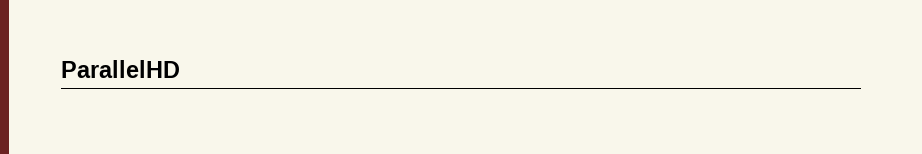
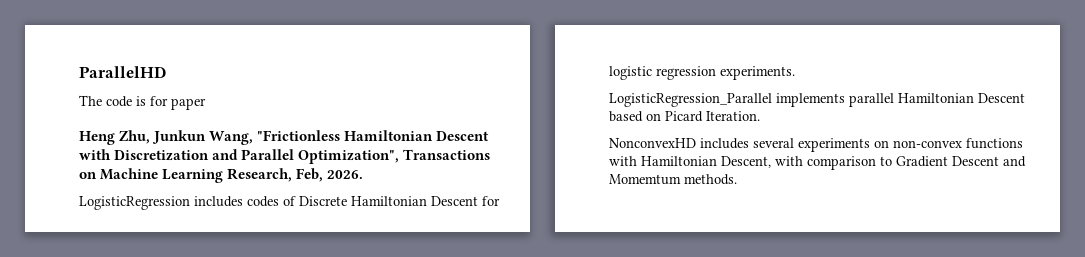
+ The code is for paper
+ Heng Zhu, Junkun Wang, "Frictionless Hamiltonian Descent with Discretization and Parallel Optimization", Transactions on Machine Learning Research, Feb, 2026.
+ LogisticRegression includes codes of Discrete Hamiltonian Descent for logistic regression experiments.
+ LogisticRegression_Parallel implements parallel Hamiltonian Descent based on Picard Iteration.
+ NonconvexHD includes several experiments on non-convex functions with Hamiltonian Descent, with comparison to Gradient Descent and Momemtum methods.

